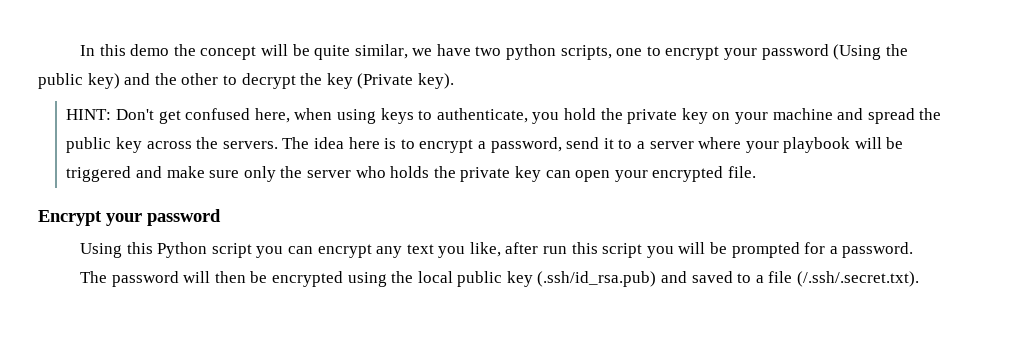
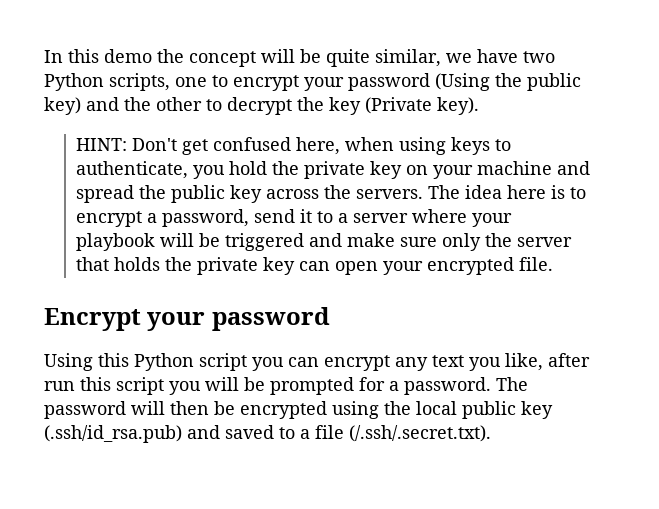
- In this demo the concept will be quite similar, we have two python scripts, one to encrypt your password (Using the public key) and the other to decrypt the key (Private key).
+ In this demo the concept will be quite similar, we have two Python scripts, one to encrypt your password (Using the public key) and the other to decrypt the key (Private key).
- The idea here is to encrypt a password, send it to a server where your playbook will be triggered and make sure only the server who holds the private key can open your encrypted file.
+ The idea here is to encrypt a password, send it to a server where your playbook will be triggered and make sure only the server that holds the private key can open your encrypted file.
- Using this Python script you can encrypt any text you like, after run this script you will be prompted for a password.
- The password will then be encrypted using the local public key (.ssh/id_rsa.pub) and saved to a file (/.ssh/.secret.txt).
+ Using this Python script you can encrypt any text you like, after run this script you will be prompted for a password. The password will then be encrypted using the local public key (.ssh/id_rsa.pub) and saved to a file (/.ssh/.secret.txt).

